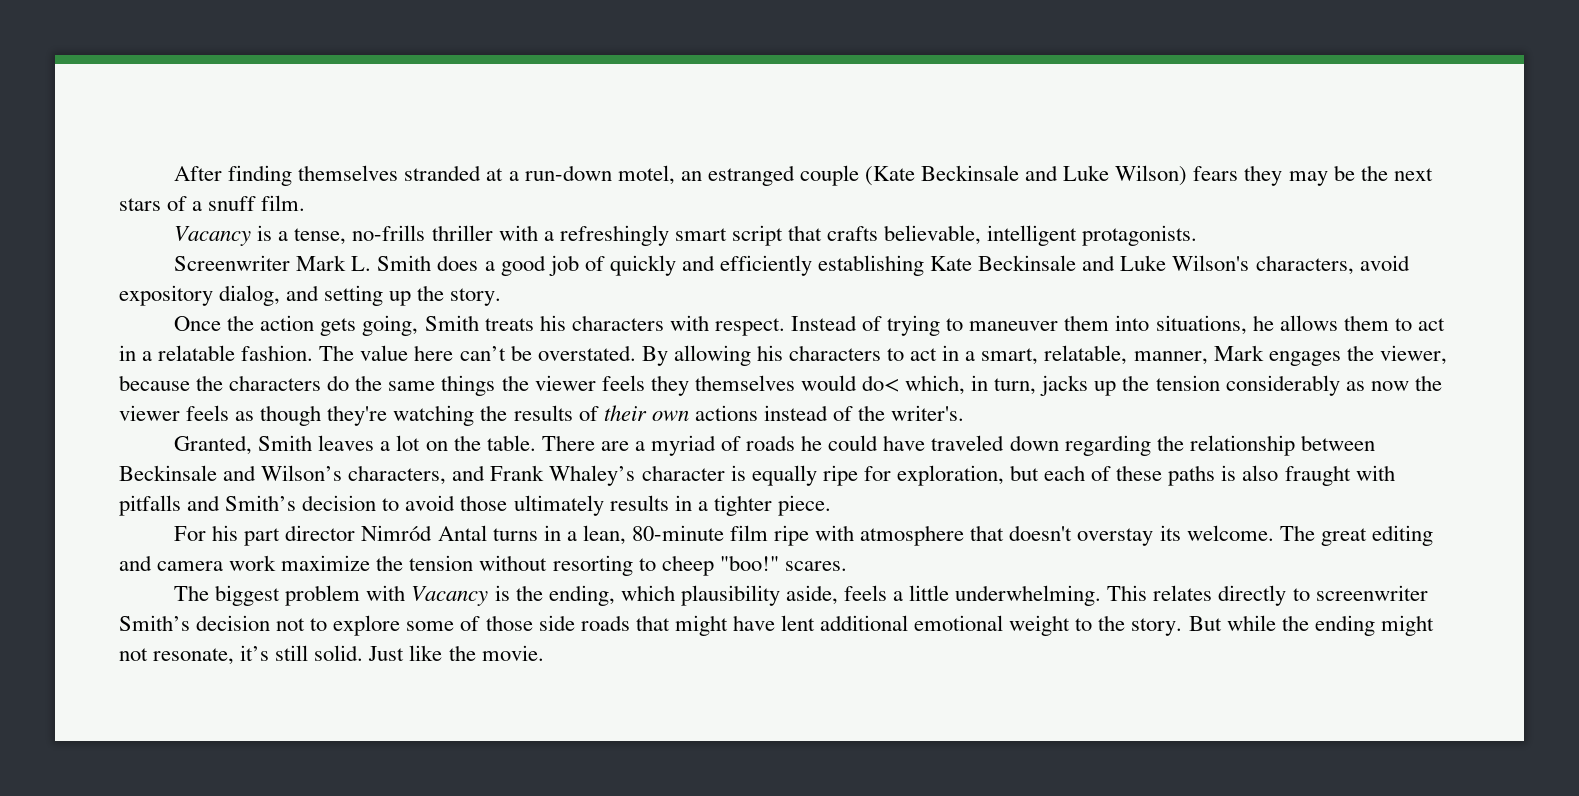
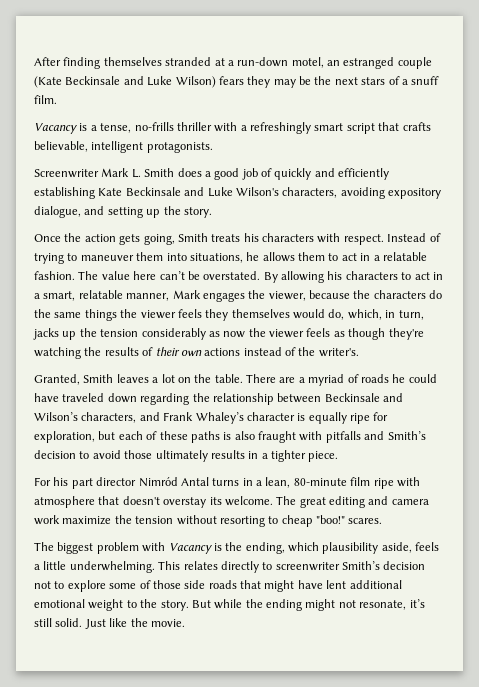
- Screenwriter Mark L. Smith does a good job of quickly and efficiently establishing Kate Beckinsale and Luke Wilson's characters, avoid expository dialog, and setting up the story.
+ Screenwriter Mark L. Smith does a good job of quickly and efficiently establishing Kate Beckinsale and Luke Wilson's characters, avoiding expository dialogue, and setting up the story.
- By allowing his characters to act in a smart, relatable, manner, Mark engages the viewer, because the characters do the same things the viewer feels they themselves would do< which, in turn, jacks up the tension considerably as now the viewer feels as though they're watching the results of their own actions instead of the writer's.
+ By allowing his characters to act in a smart, relatable manner, Mark engages the viewer, because the characters do the same things the viewer feels they themselves would do, which, in turn, jacks up the tension considerably as now the viewer feels as though they're watching the results of their own actions instead of the writer's.
- The great editing and camera work maximize the tension without resorting to cheep "boo!" scares.
+ The great editing and camera work maximize the tension without resorting to cheap "boo!" scares.

